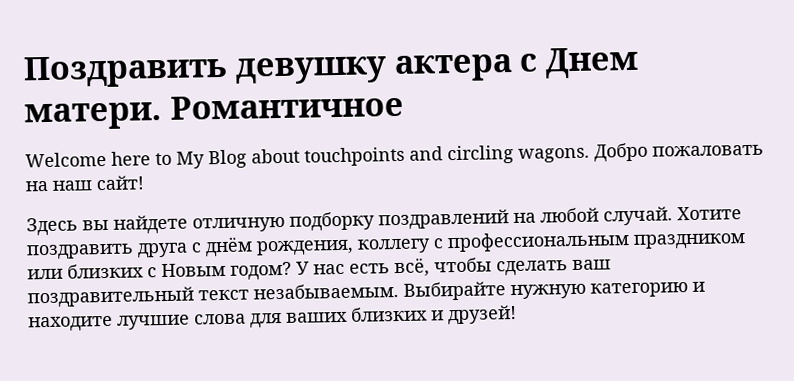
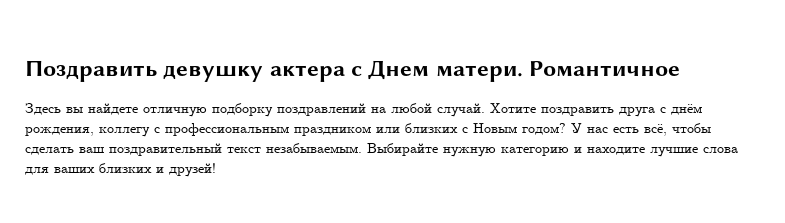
- Welcome here to My Blog about touchpoints and circling wagons. Добро пожаловать на наш сайт!

